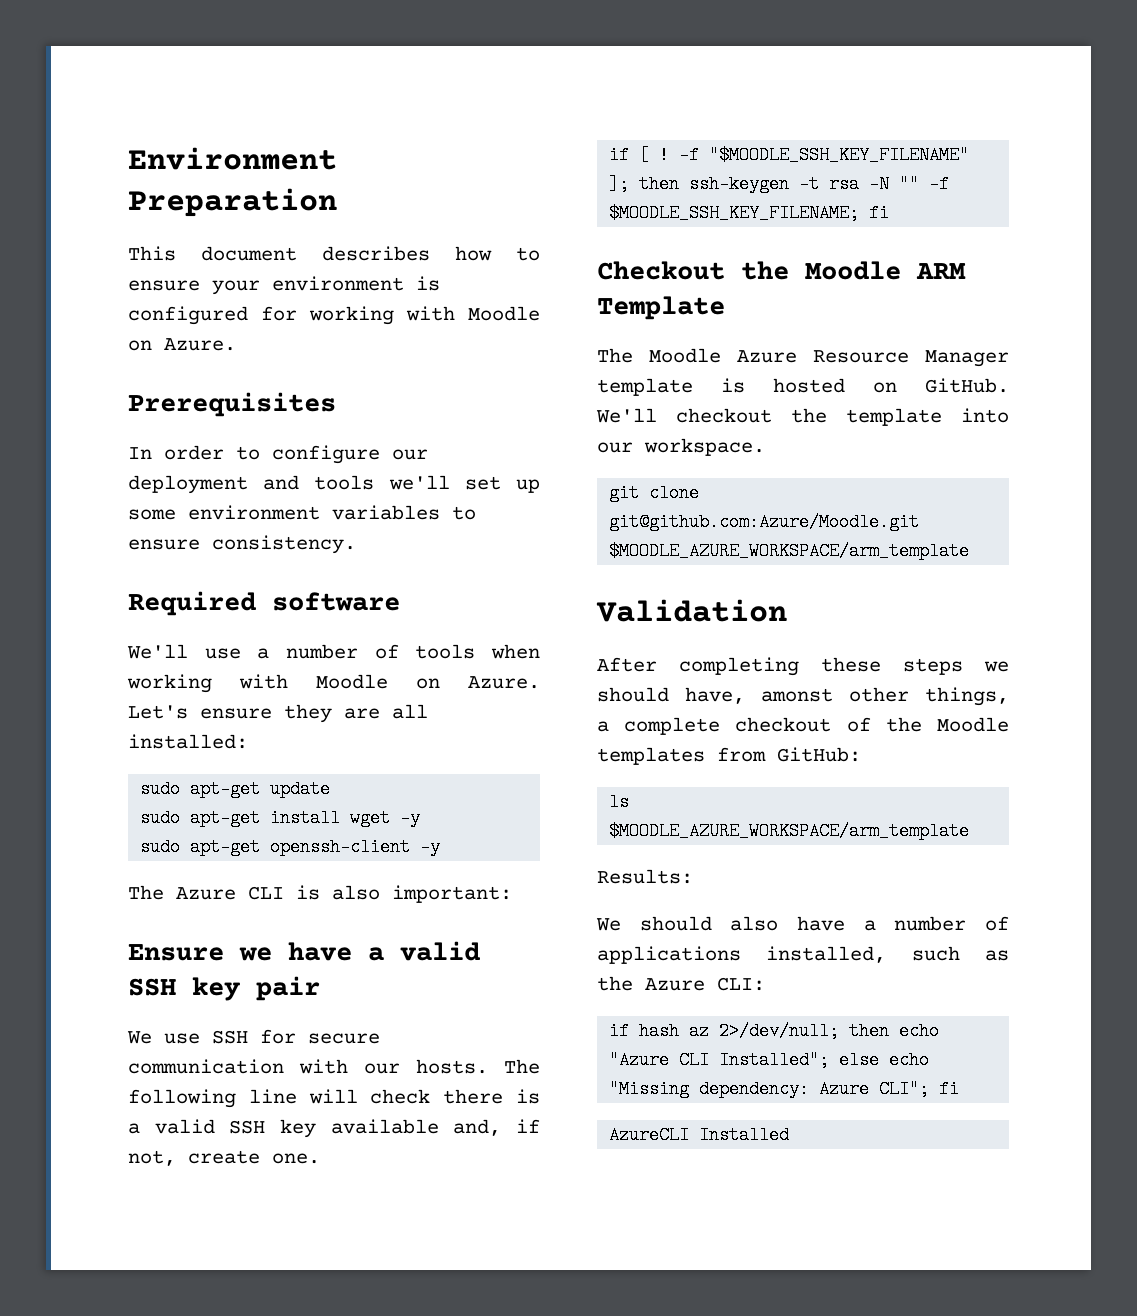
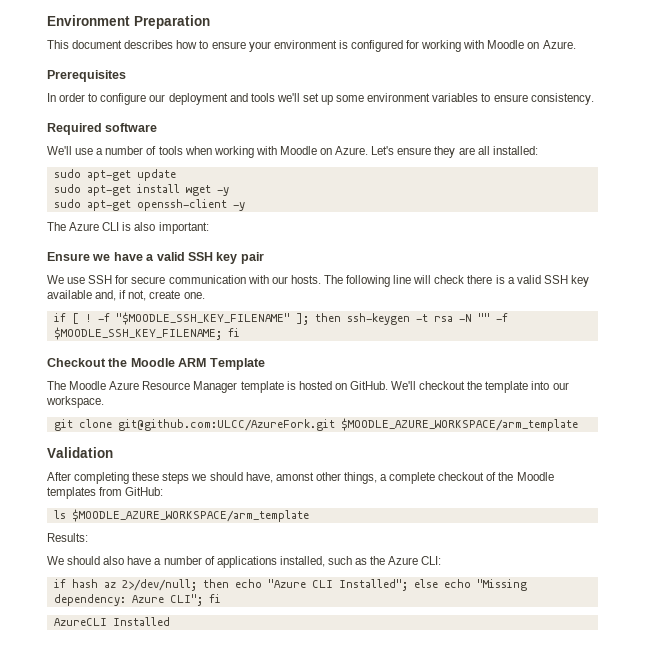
- git clone git@github.com:Azure/Moodle.git $MOODLE_AZURE_WORKSPACE/arm_template
+ git clone git@github.com:ULCC/AzureFork.git $MOODLE_AZURE_WORKSPACE/arm_template

